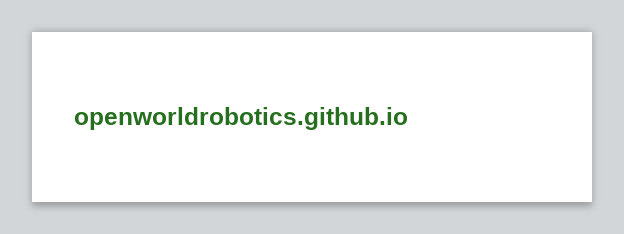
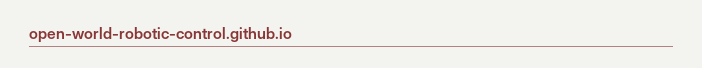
- openworldrobotics.github.io
+ open-world-robotic-control.github.io

